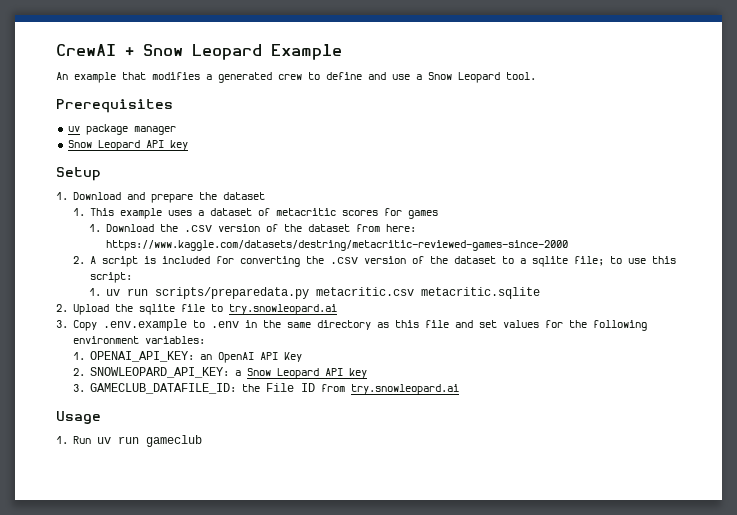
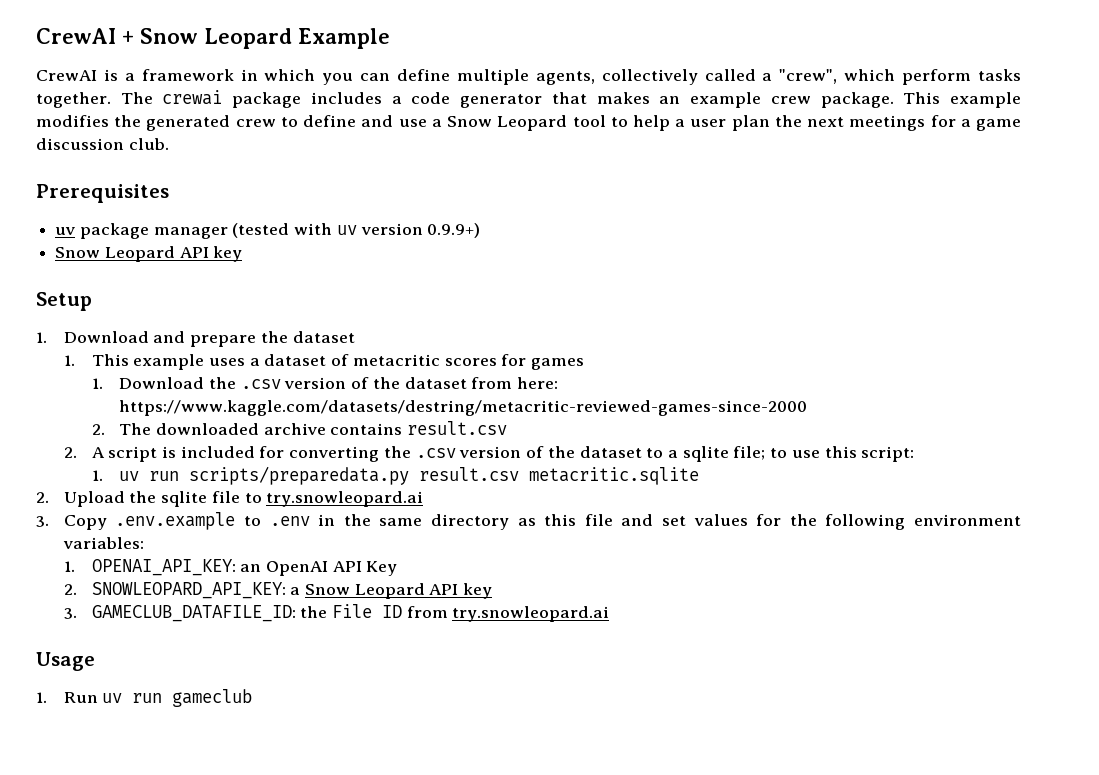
- An example that modifies a generated crew to define and use a Snow Leopard tool.
+ CrewAI is a framework in which you can define multiple agents, collectively called a "crew", which perform tasks together. The crewai package includes a code generator that makes an example crew package. This example modifies the generated crew to define and use a Snow Leopard tool to help a user plan the next meetings for a game discussion club.
- uv package manager
+ uv package manager (tested with uv version 0.9.9+)
+ 2. The downloaded archive contains result.csv
- 1. uv run scripts/preparedata.py metacritic.csv metacritic.sqlite
+ 1. uv run scripts/preparedata.py result.csv metacritic.sqlite

